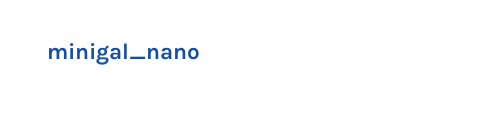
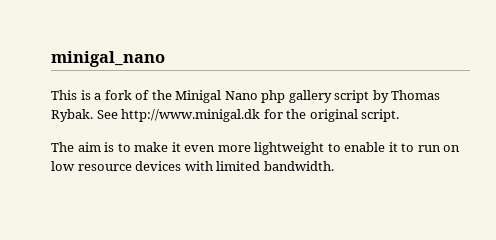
+ This is a fork of the Minigal Nano php gallery script by Thomas Rybak. See http://www.minigal.dk for the original script.
+ The aim is to make it even more lightweight to enable it to run on low resource devices with limited bandwidth.

